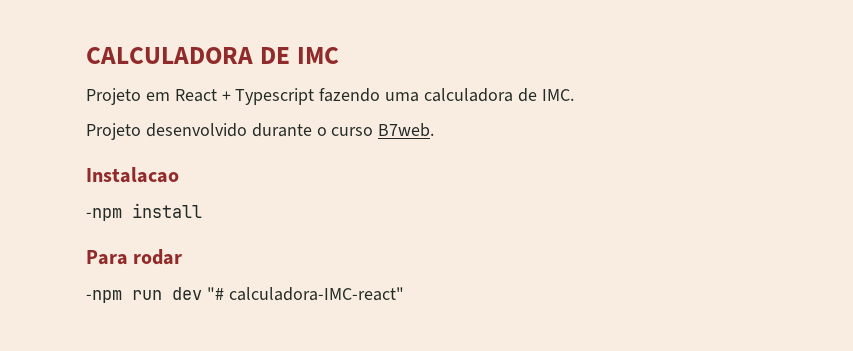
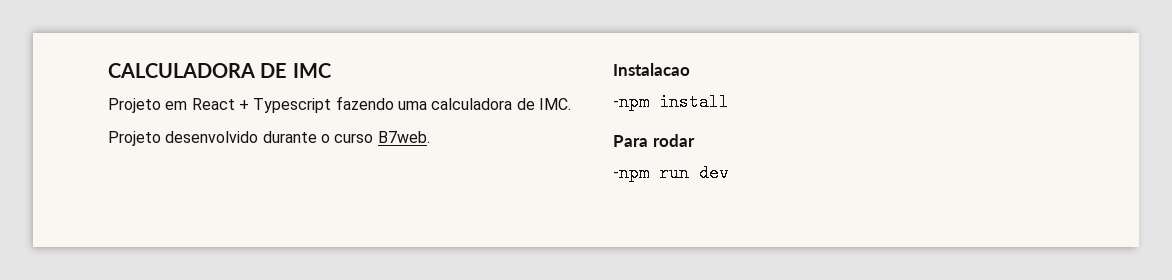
- -npm run dev "# calculadora-IMC-react"
+ -npm run dev

